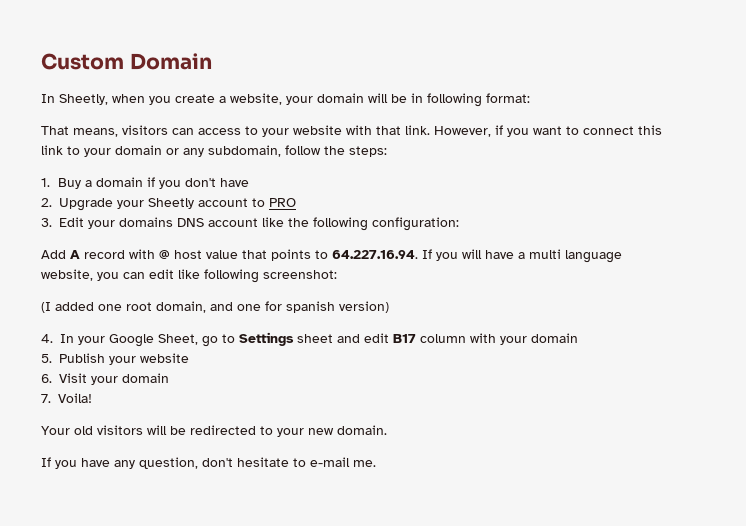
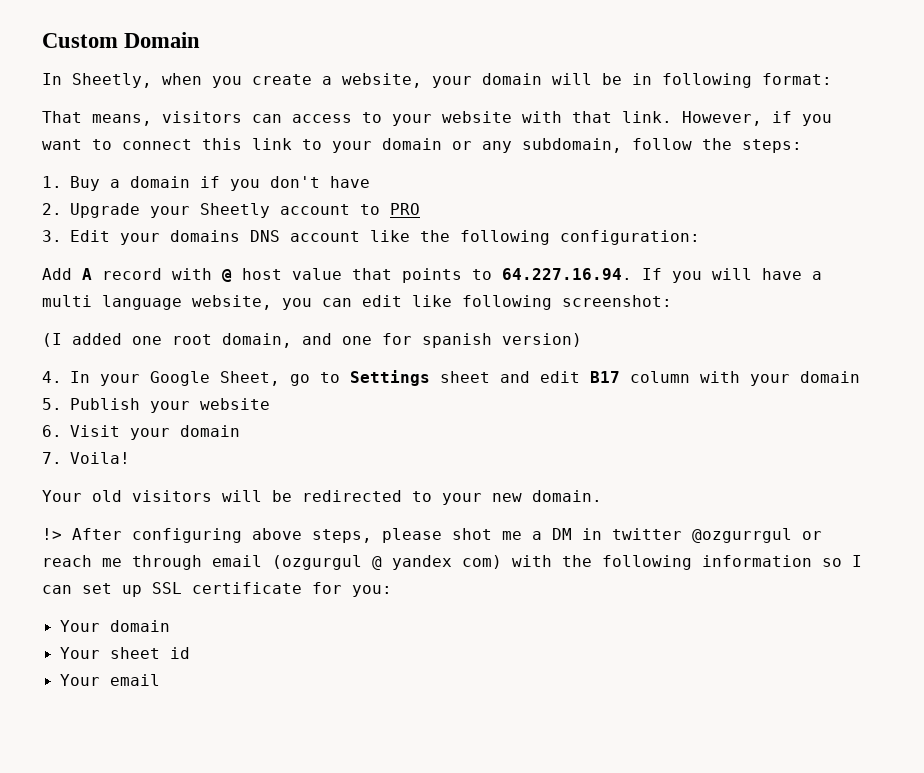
- If you have any question, don't hesitate to e-mail me.
+ !> After configuring above steps, please shot me a DM in twitter @ozgurrgul or reach me through email (ozgurgul @ yandex com) with the following information so I can set up SSL certificate for you:
+ Your domain
+ Your sheet id
+ Your email

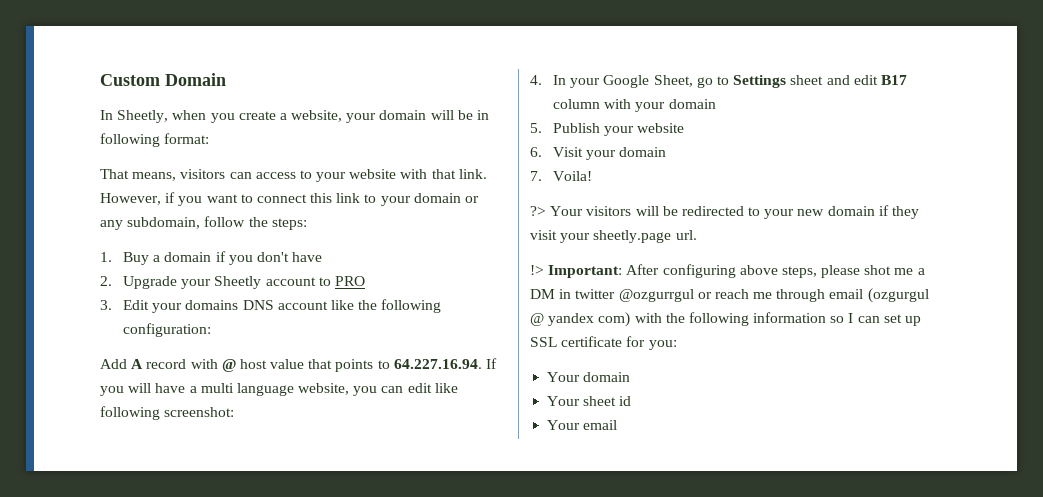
- (I added one root domain, and one for spanish version)
- Your old visitors will be redirected to your new domain.
+ ?> Your visitors will be redirected to your new domain if they visit your sheetly.page url.
- !> After configuring above steps, please shot me a DM in twitter @ozgurrgul or reach me through email (ozgurgul @ yandex com) with the following information so I can set up SSL certificate for you:
+ !> Important: After configuring above steps, please shot me a DM in twitter @ozgurrgul or reach me through email (ozgurgul @ yandex com) with the following information so I can set up SSL certificate for you:

